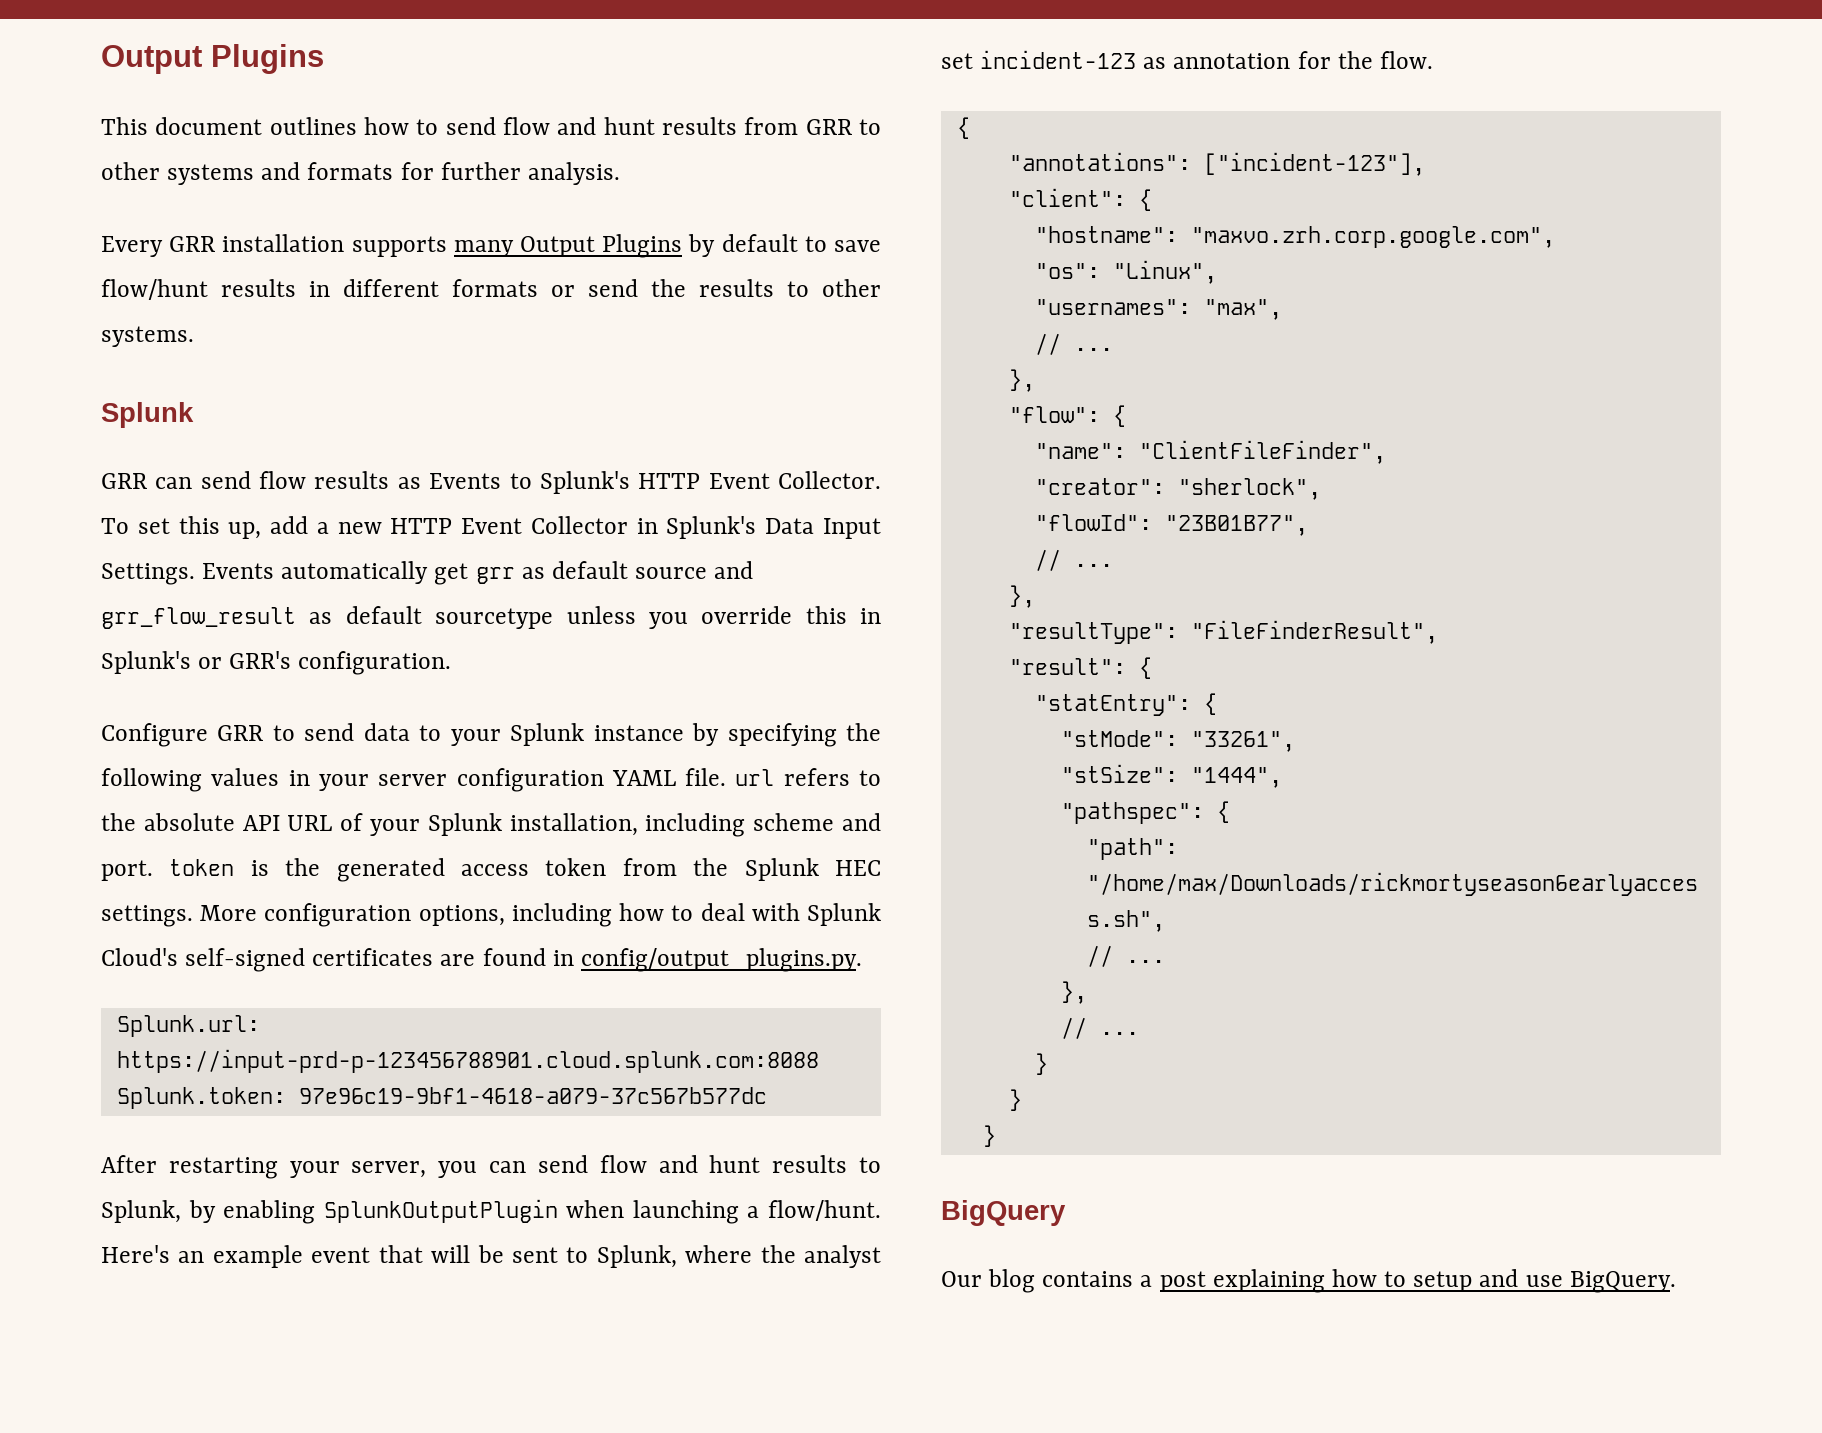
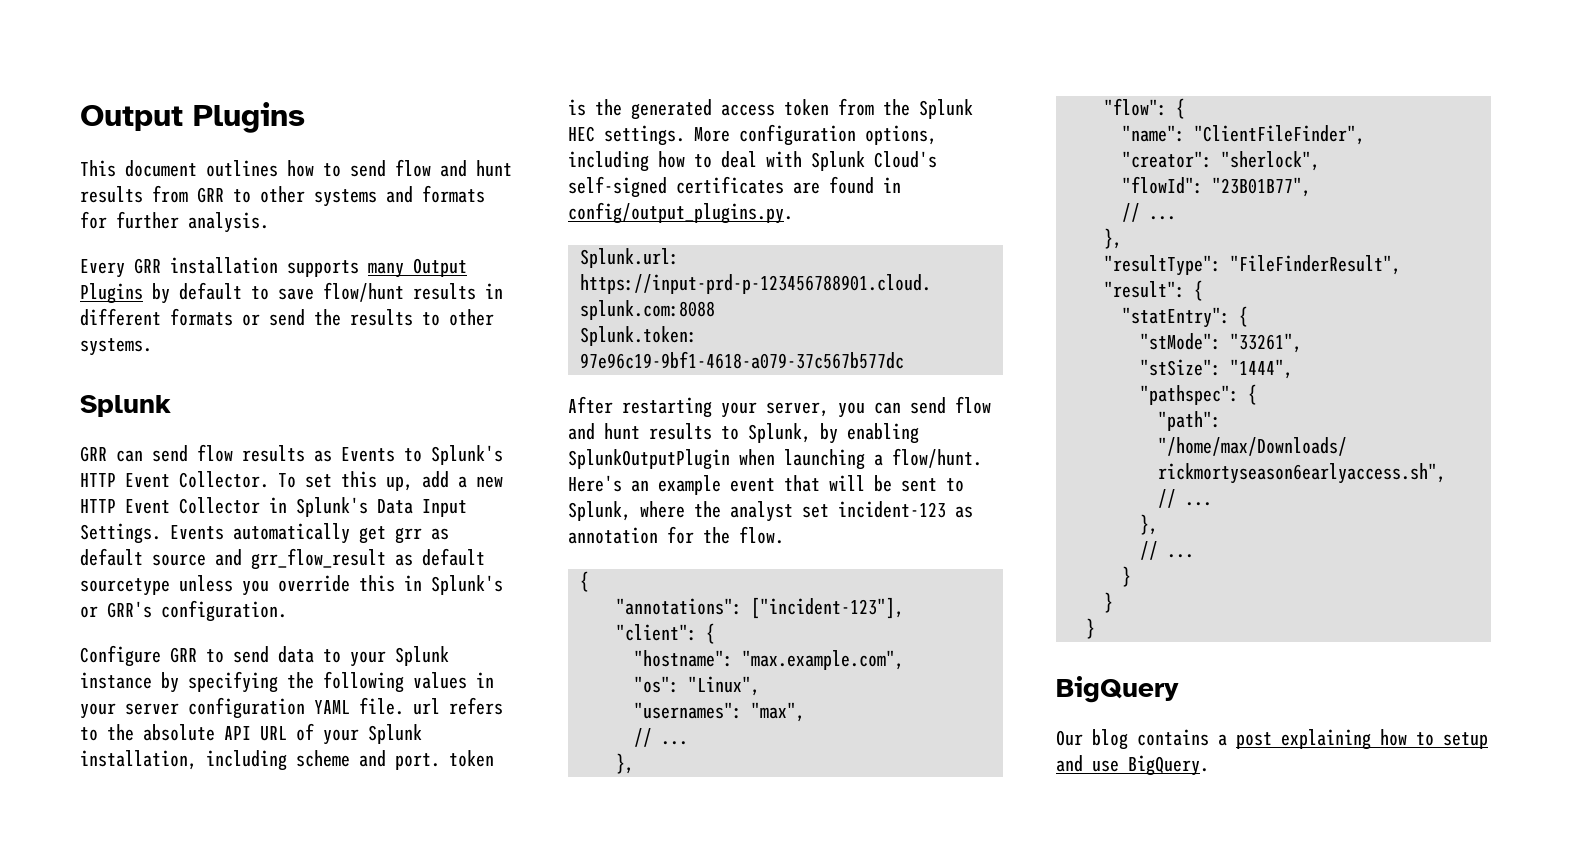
- "hostname": "maxvo.zrh.corp.google.com",
+ "hostname": "max.example.com",

